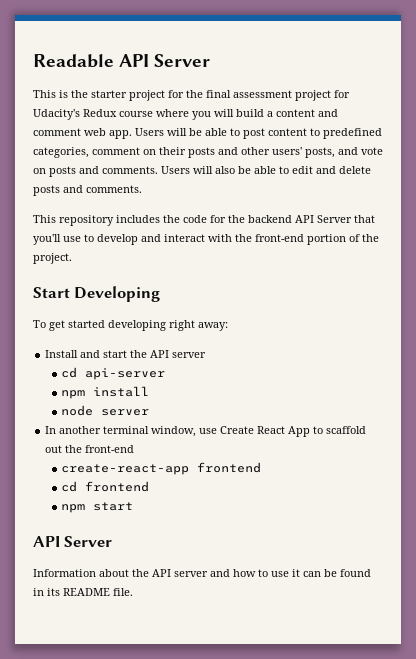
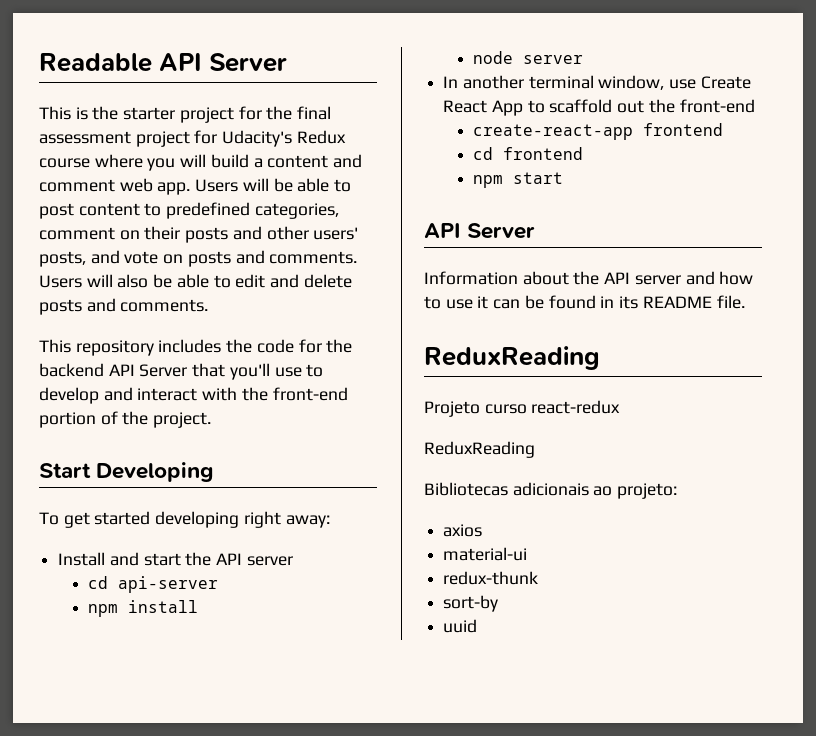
  Information about the API server and how to use it can be found in its README file.
+ ReduxReading
+ Projeto curso react-redux
+ ReduxReading
+ Bibliotecas adicionais ao projeto:
+ axios
+ material-ui
+ redux-thunk
+ sort-by
+ uuid

